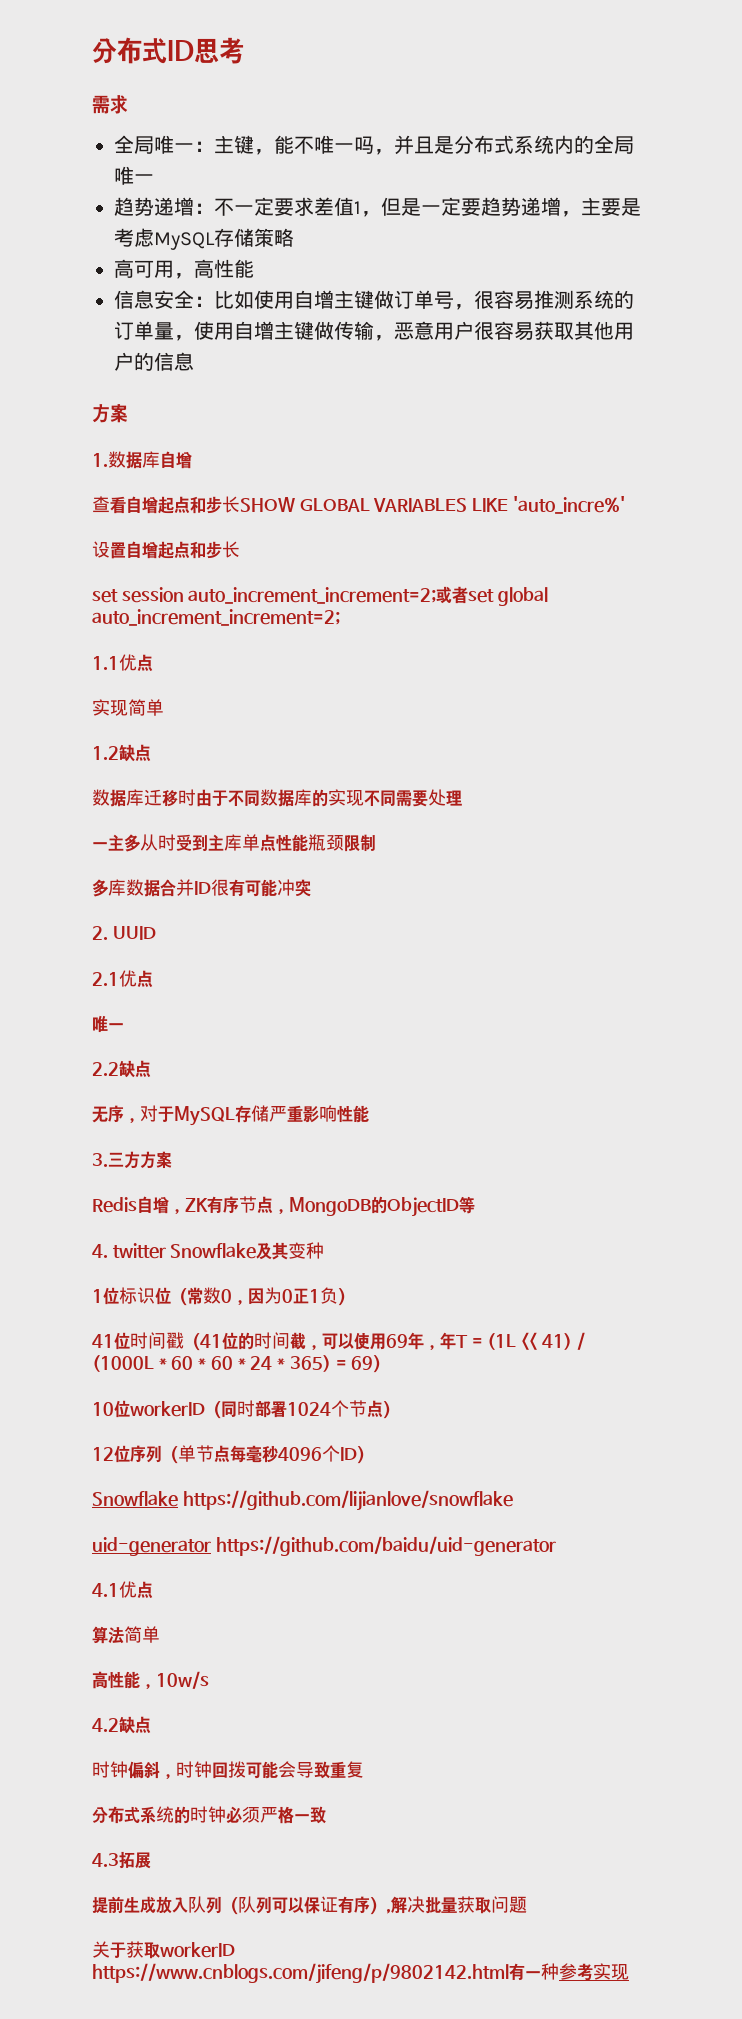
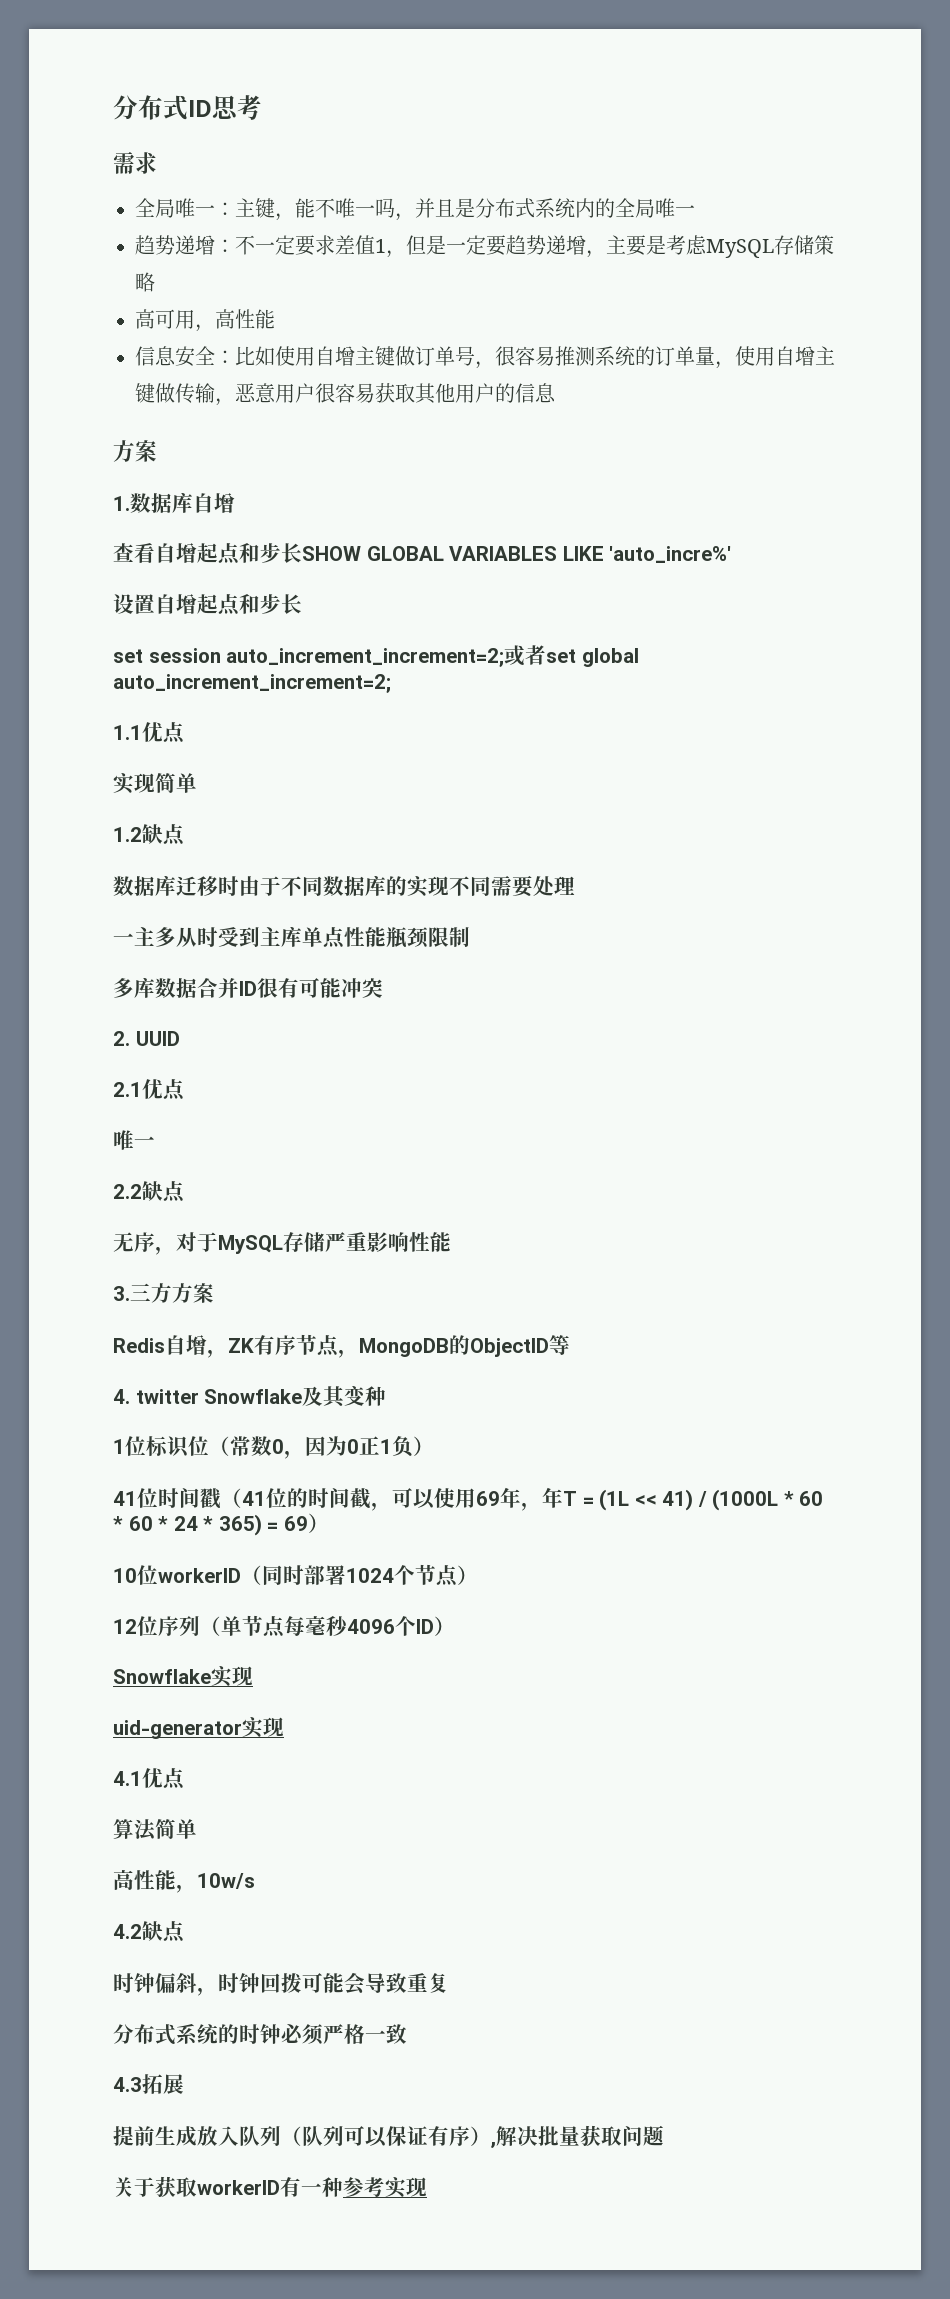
- Snowflake https://github.com/lijianlove/snowflake
+ Snowflake实现
- uid-generator https://github.com/baidu/uid-generator
+ uid-generator实现
- 关于获取workerID https://www.cnblogs.com/jifeng/p/9802142.html有一种参考实现
+ 关于获取workerID有一种参考实现

